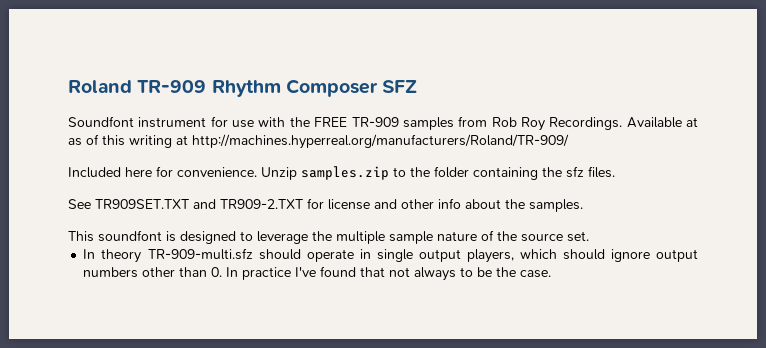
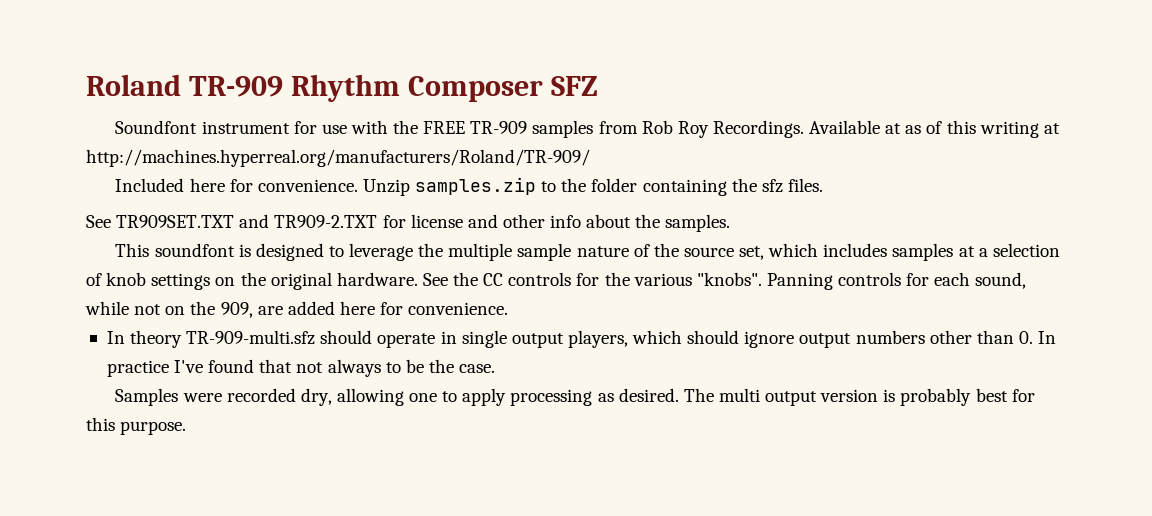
- This soundfont is designed to leverage the multiple sample nature of the source set.
+ This soundfont is designed to leverage the multiple sample nature of the source set, which includes samples at a selection of knob settings on the original hardware. See the CC controls for the various "knobs". Panning controls for each sound, while not on the 909, are added here for convenience.
+ Samples were recorded dry, allowing one to apply processing as desired. The multi output version is probably best for this purpose.

